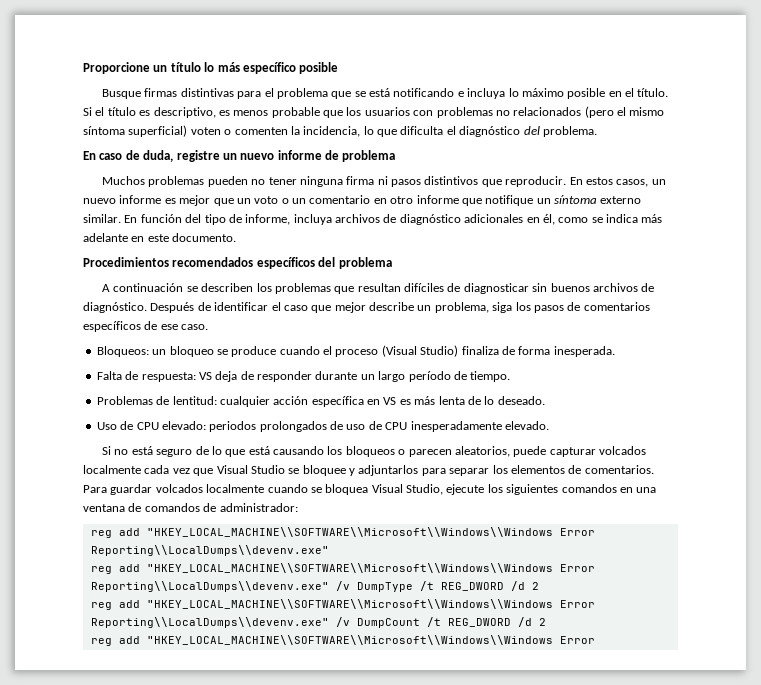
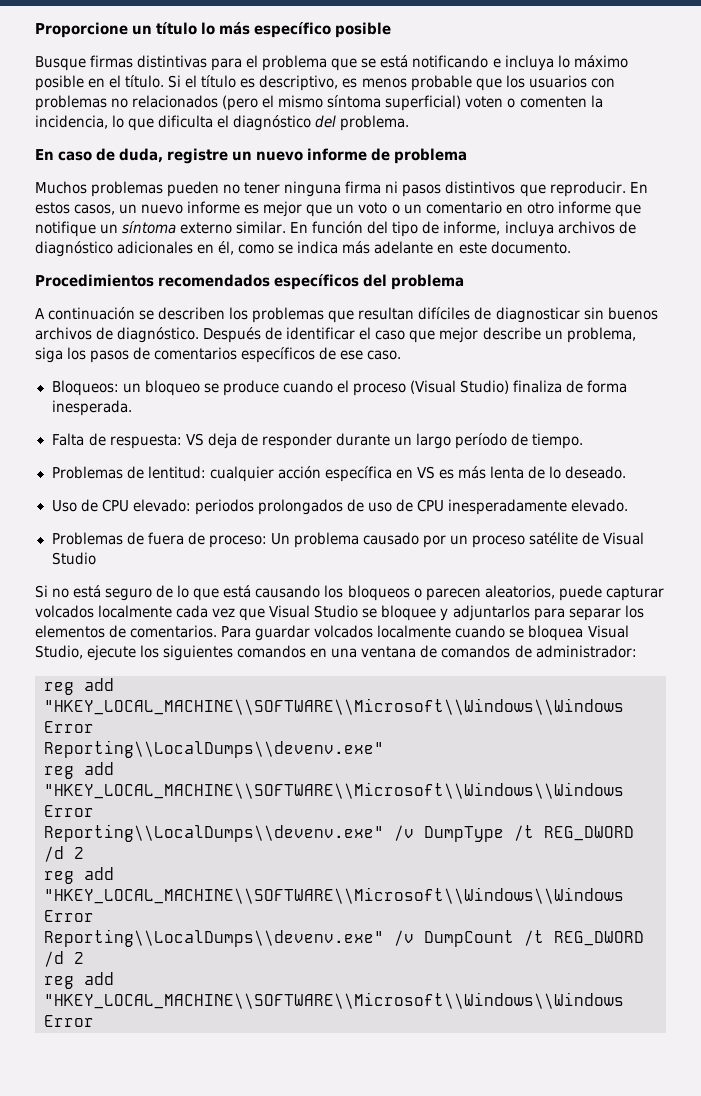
+ Problemas de fuera de proceso: Un problema causado por un proceso satélite de Visual Studio

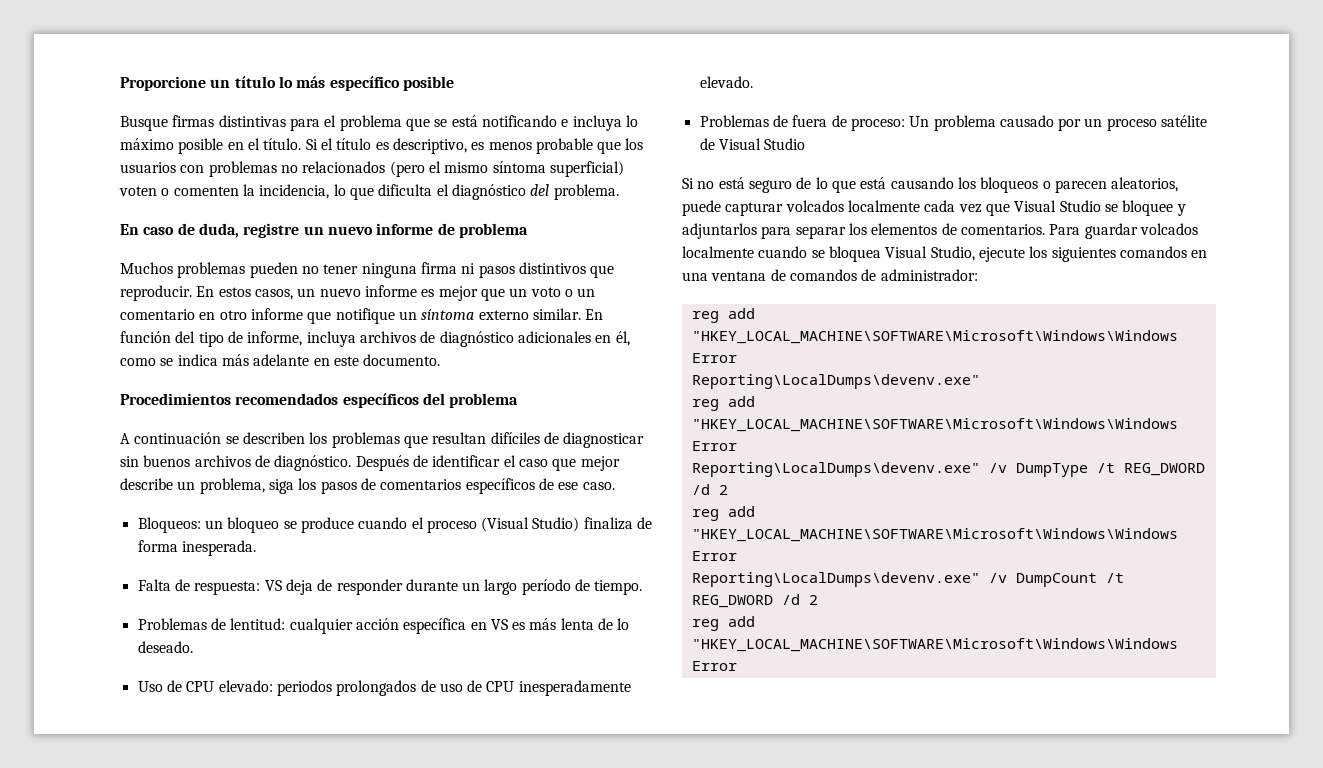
  Para guardar volcados localmente cuando se bloquea Visual Studio, ejecute los siguientes comandos en una ventana de comandos de administrador:
- reg add "HKEY_LOCAL_MACHINE\\SOFTWARE\\Microsoft\\Windows\\Windows Error
- Reporting\\LocalDumps\\devenv.exe"
- reg add "HKEY_LOCAL_MACHINE\\SOFTWARE\\Microsoft\\Windows\\Windows Error
- Reporting\\LocalDumps\\devenv.exe" /v DumpType /t REG_DWORD /d 2
- reg add "HKEY_LOCAL_MACHINE\\SOFTWARE\\Microsoft\\Windows\\Windows Error
- Reporting\\LocalDumps\\devenv.exe" /v DumpCount /t REG_DWORD /d 2
- reg add "HKEY_LOCAL_MACHINE\\SOFTWARE\\Microsoft\\Windows\\Windows Error
+ reg add "HKEY_LOCAL_MACHINE\SOFTWARE\Microsoft\Windows\Windows Error
+ Reporting\LocalDumps\devenv.exe"
+ reg add "HKEY_LOCAL_MACHINE\SOFTWARE\Microsoft\Windows\Windows Error
+ Reporting\LocalDumps\devenv.exe" /v DumpType /t REG_DWORD /d 2
+ reg add "HKEY_LOCAL_MACHINE\SOFTWARE\Microsoft\Windows\Windows Error
+ Reporting\LocalDumps\devenv.exe" /v DumpCount /t REG_DWORD /d 2
+ reg add "HKEY_LOCAL_MACHINE\SOFTWARE\Microsoft\Windows\Windows Error

